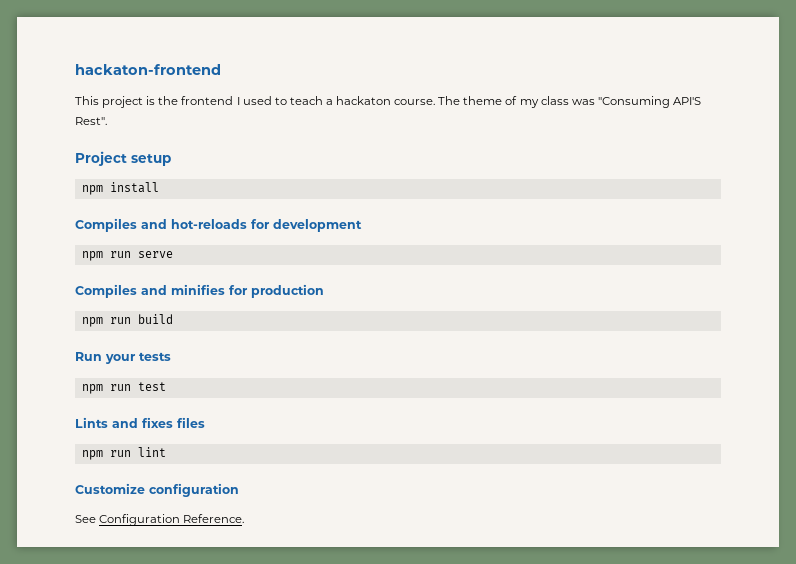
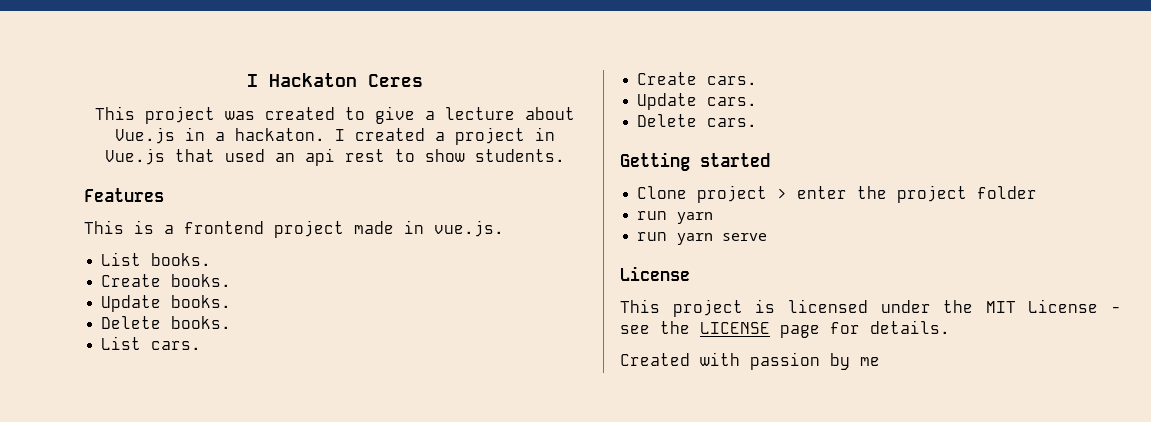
- hackaton-frontend
- This project is the frontend I used to teach a hackaton course. The theme of my class was "Consuming API'S Rest".
- Project setup
- npm install
- Compiles and hot-reloads for development
- npm run serve
- Compiles and minifies for production
- npm run build
- Run your tests
- npm run test
- Lints and fixes files
- npm run lint
- Customize configuration
- See Configuration Reference.
+ I Hackaton Ceres
+ This project was created to give a lecture about Vue.js in a hackaton. I created a project in Vue.js that used an api rest to show students.
+ Features
+ This is a frontend project made in vue.js.
+ List books.
+ Create books.
+ Update books.
+ Delete books.
+ List cars.
+ Create cars.
+ Update cars.
+ Delete cars.
+ Getting started
+ Clone project > enter the project folder
+ run yarn
+ run yarn serve
+ License
+ This project is licensed under the MIT License - see the LICENSE page for details.
+ Created with passion by me

